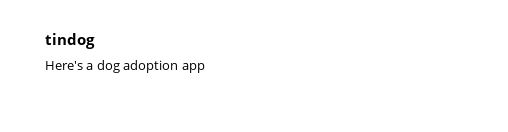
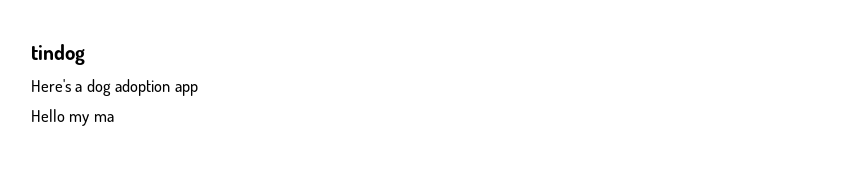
+ Hello my ma

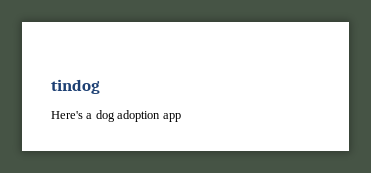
- Hello my ma

